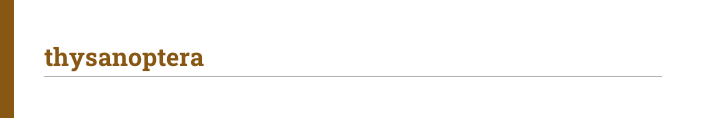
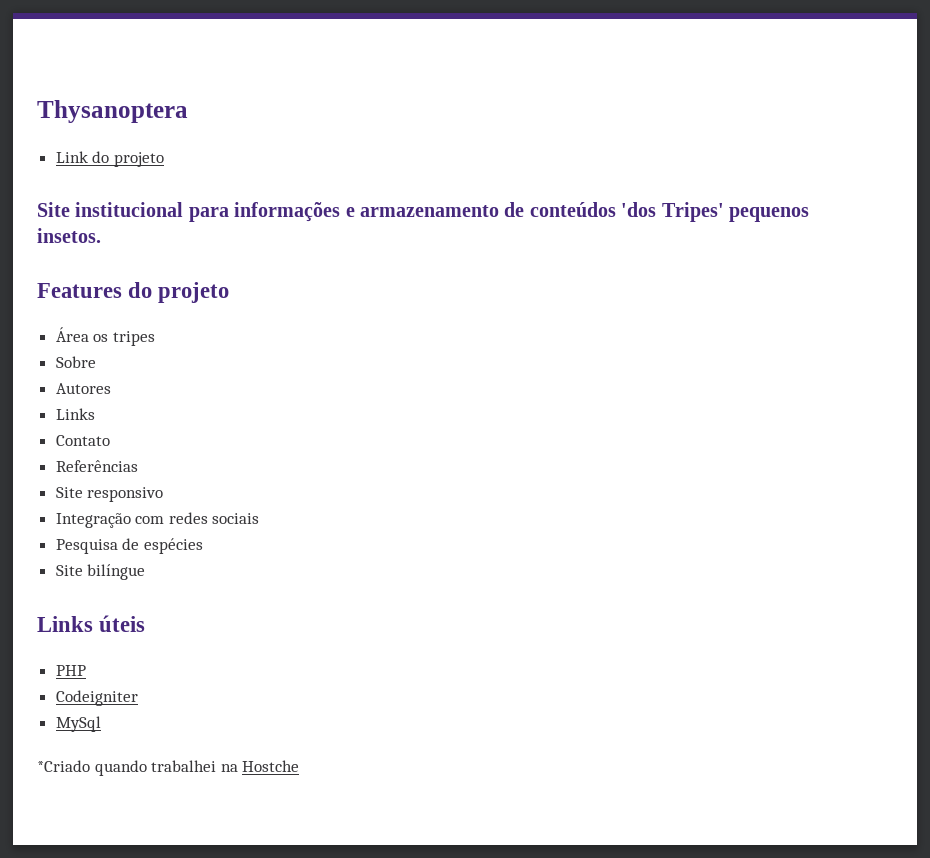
- thysanoptera
+ Thysanoptera
+ Link do projeto
+ Site institucional para informações e armazenamento de conteúdos 'dos Tripes' pequenos insetos.
+ Features do projeto
+ Área os tripes
+ Sobre
+ Autores
+ Links
+ Contato
+ Referências
+ Site responsivo
+ Integração com redes sociais
+ Pesquisa de espécies
+ Site bilíngue
+ Links úteis
+ PHP
+ Codeigniter
+ MySql
+ *Criado quando trabalhei na Hostche

